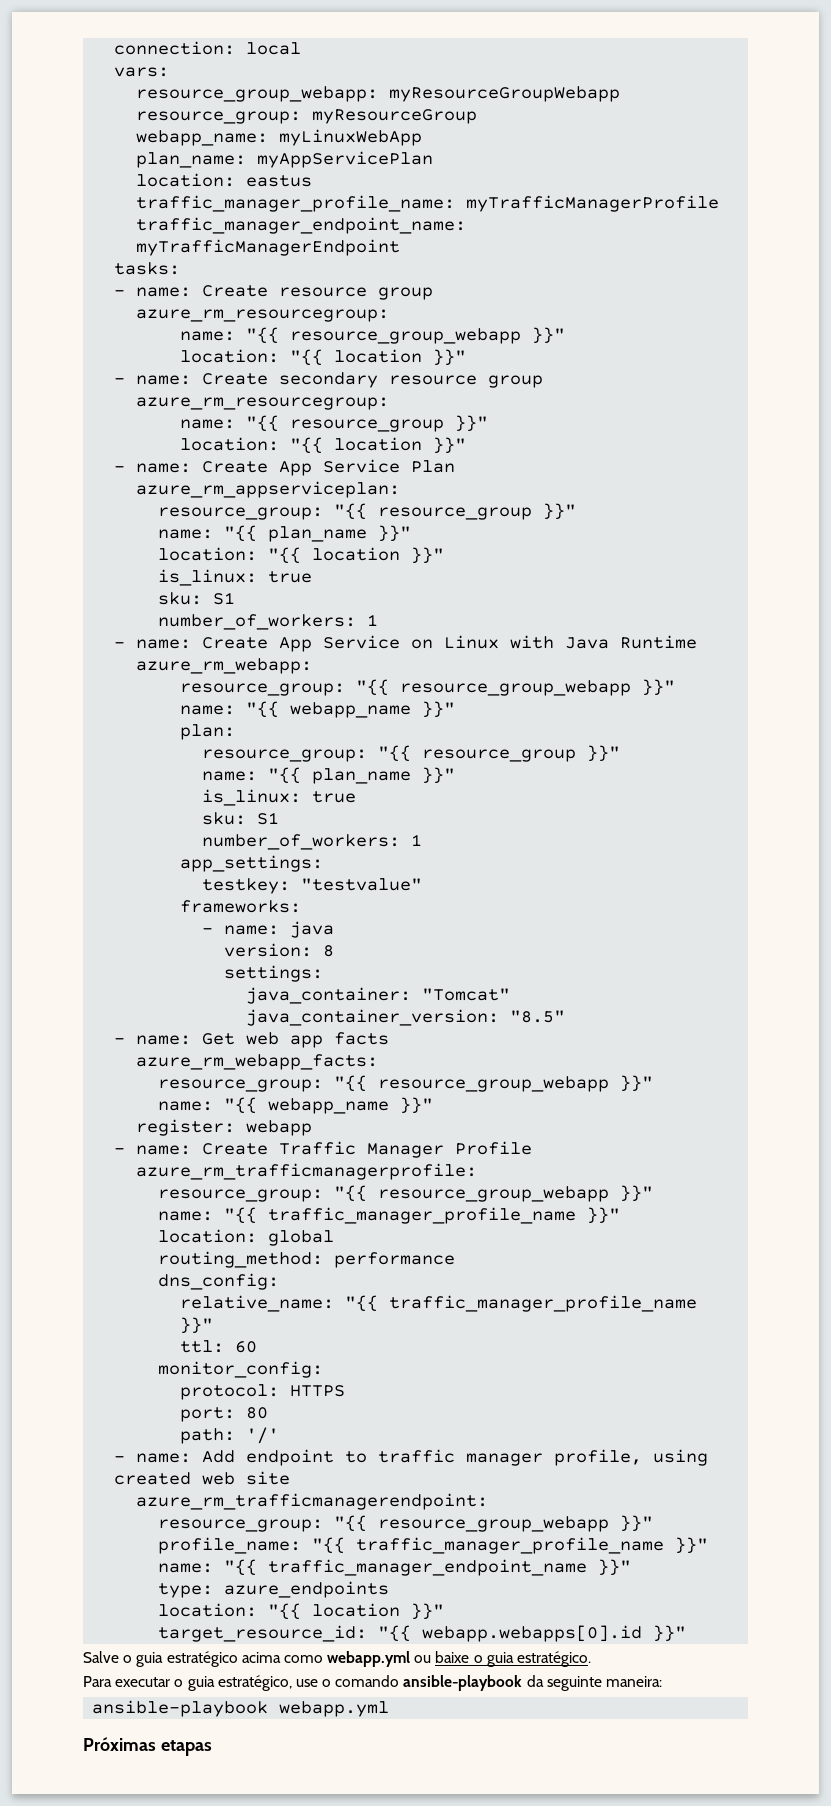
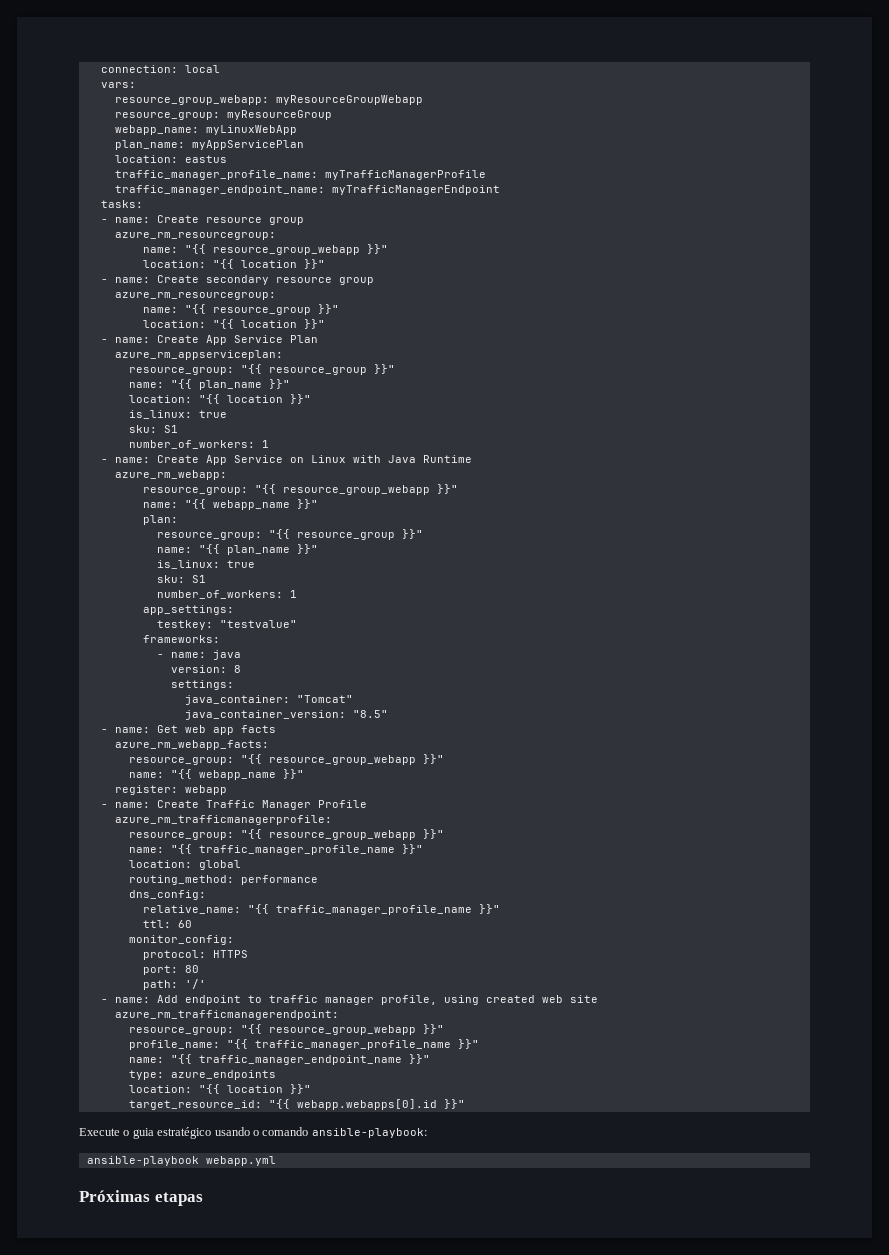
- Salve o guia estratégico acima como webapp.yml ou baixe o guia estratégico.
- Para executar o guia estratégico, use o comando ansible-playbook da seguinte maneira:
+ Execute o guia estratégico usando o comando ansible-playbook:

